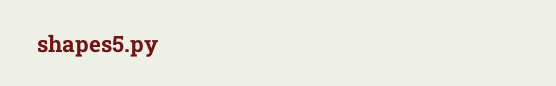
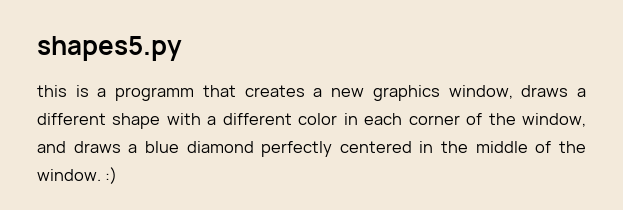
+ this is a programm that creates a new graphics window, draws a different shape with a different color in each corner of the window, and draws a blue diamond perfectly centered in the middle of the window. :)

